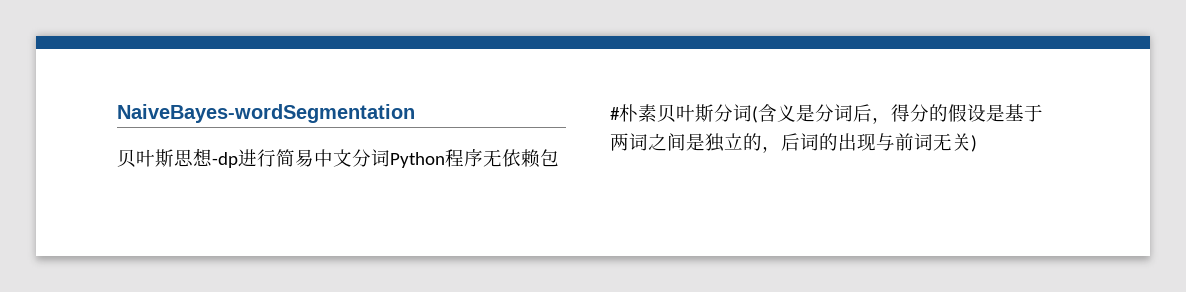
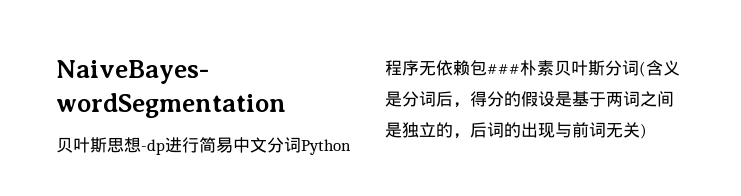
- 贝叶斯思想-dp进行简易中文分词Python程序无依赖包#朴素贝叶斯分词(含义是分词后，得分的假设是基于两词之间是独立的，后词的出现与前词无关)
+ 贝叶斯思想-dp进行简易中文分词Python程序无依赖包###朴素贝叶斯分词(含义是分词后，得分的假设是基于两词之间是独立的，后词的出现与前词无关)

